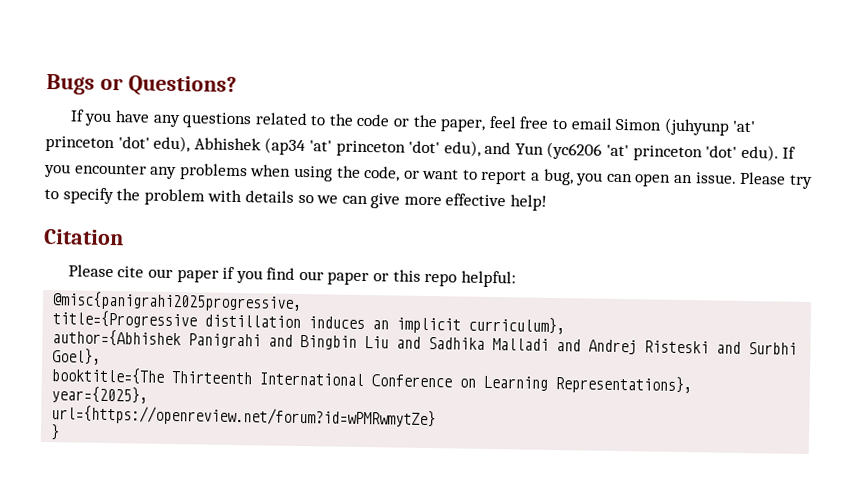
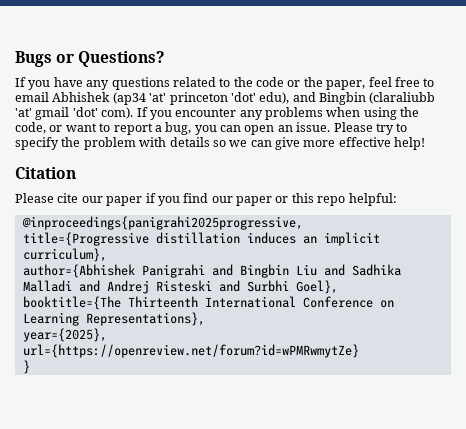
- If you have any questions related to the code or the paper, feel free to email Simon (juhyunp 'at' princeton 'dot' edu), Abhishek (ap34 'at' princeton 'dot' edu), and Yun (yc6206 'at' princeton 'dot' edu).
+ If you have any questions related to the code or the paper, feel free to email Abhishek (ap34 'at' princeton 'dot' edu), and Bingbin (claraliubb 'at' gmail 'dot' com).
- @misc{panigrahi2025progressive,
+ @inproceedings{panigrahi2025progressive,

